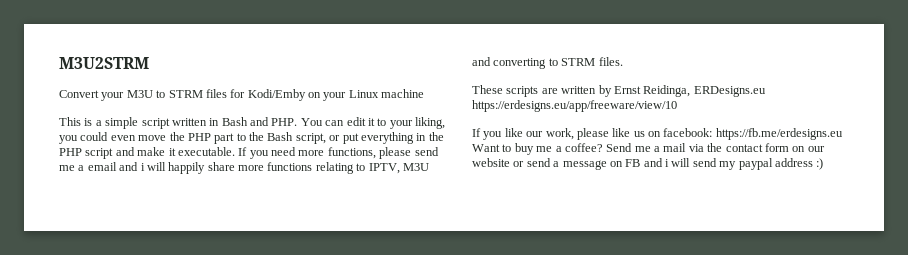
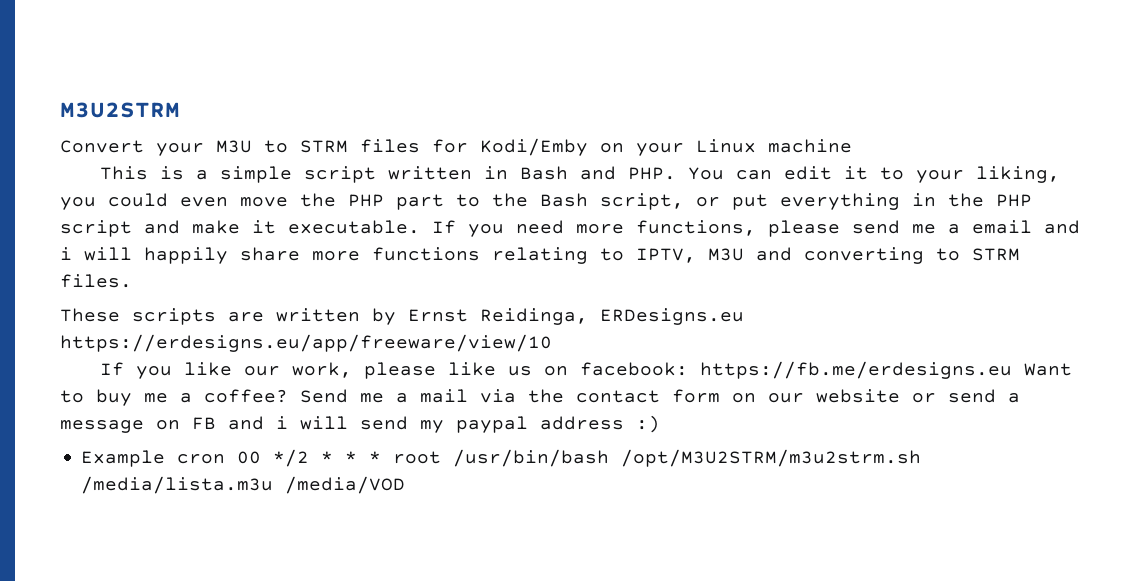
+ Example cron 00 */2 * * * root /usr/bin/bash /opt/M3U2STRM/m3u2strm.sh /media/lista.m3u /media/VOD

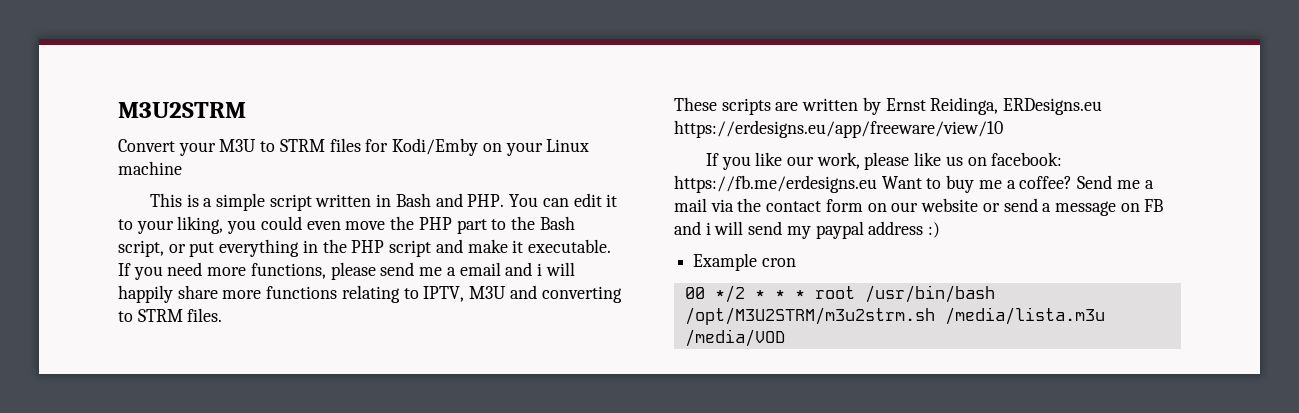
- Example cron 00 */2 * * * root /usr/bin/bash /opt/M3U2STRM/m3u2strm.sh /media/lista.m3u /media/VOD
+ Example cron
+ 00 */2 * * * root /usr/bin/bash /opt/M3U2STRM/m3u2strm.sh /media/lista.m3u /media/VOD

